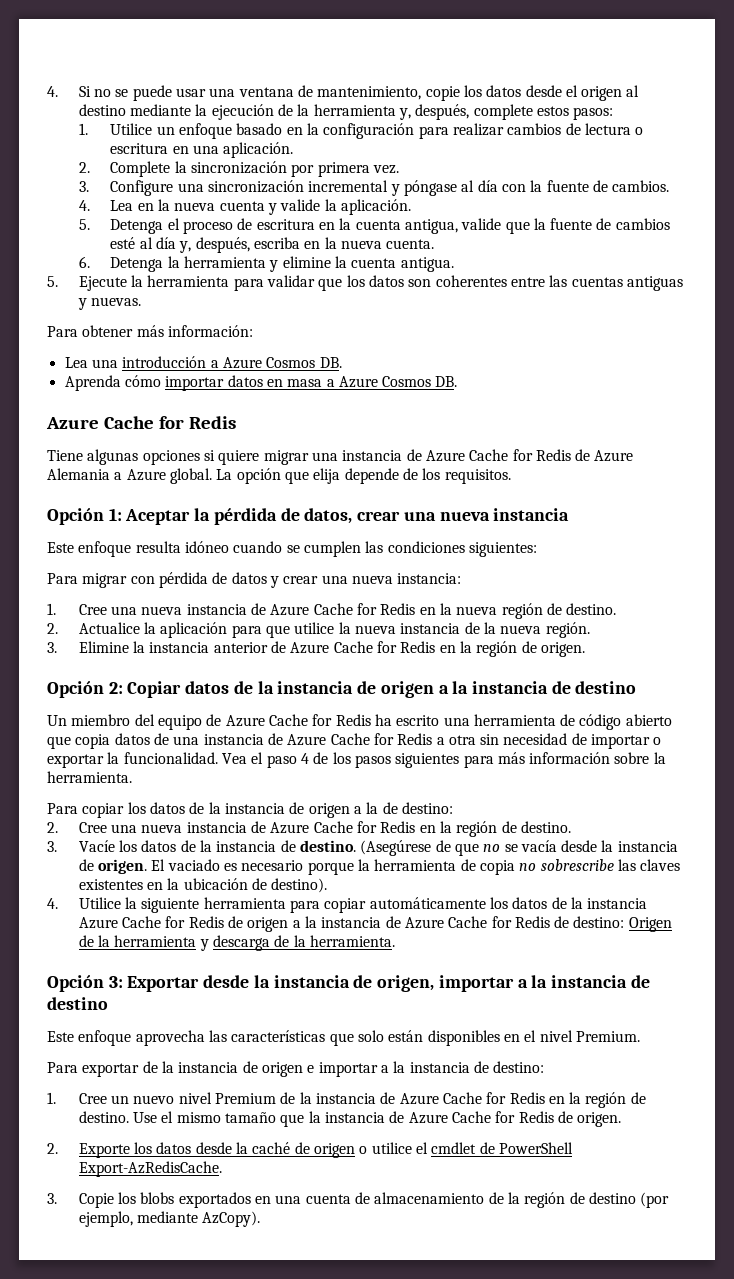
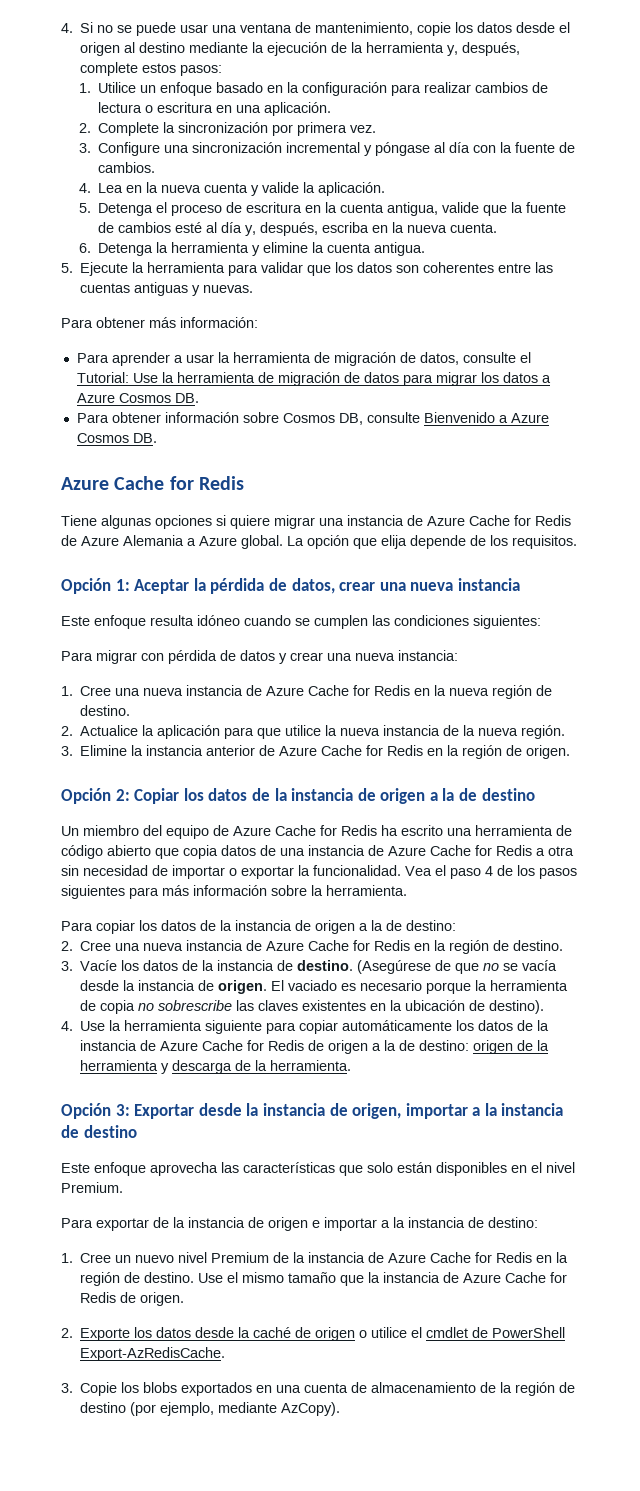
- Lea una introducción a Azure Cosmos DB.
- Aprenda cómo importar datos en masa a Azure Cosmos DB.
+ Para aprender a usar la herramienta de migración de datos, consulte el Tutorial: Use la herramienta de migración de datos para migrar los datos a Azure Cosmos DB.
+ Para obtener información sobre Cosmos DB, consulte Bienvenido a Azure Cosmos DB.
- Opción 2: Copiar datos de la instancia de origen a la instancia de destino
+ Opción 2: Copiar los datos de la instancia de origen a la de destino
- 4. Utilice la siguiente herramienta para copiar automáticamente los datos de la instancia Azure Cache for Redis de origen a la instancia de Azure Cache for Redis de destino: Origen de la herramienta y descarga de la herramienta.
+ 4. Use la herramienta siguiente para copiar automáticamente los datos de la instancia de Azure Cache for Redis de origen a la de destino: origen de la herramienta y descarga de la herramienta.

